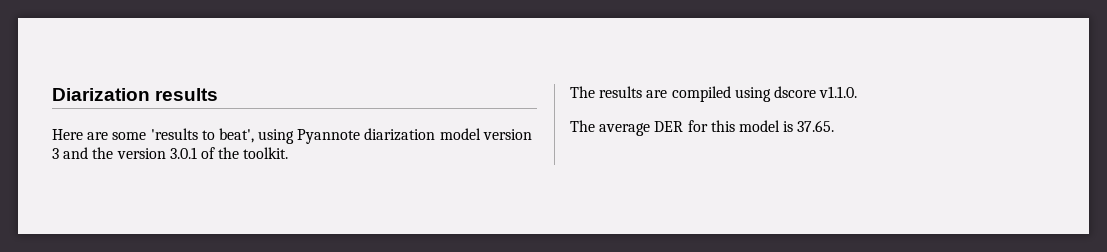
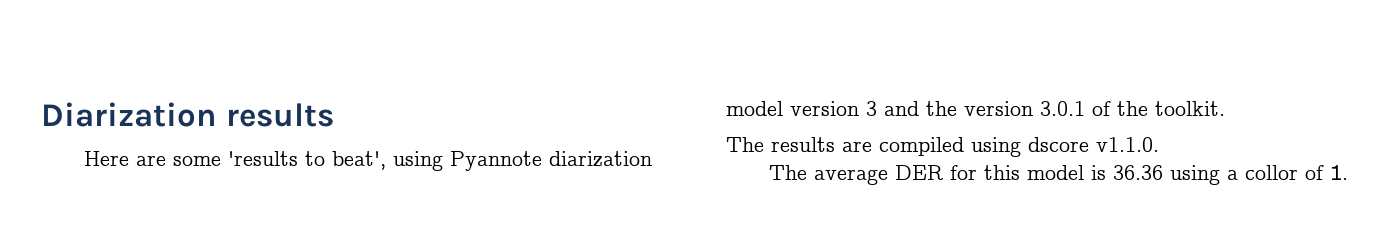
- The average DER for this model is 37.65.
+ The average DER for this model is 36.36 using a collor of 1.

